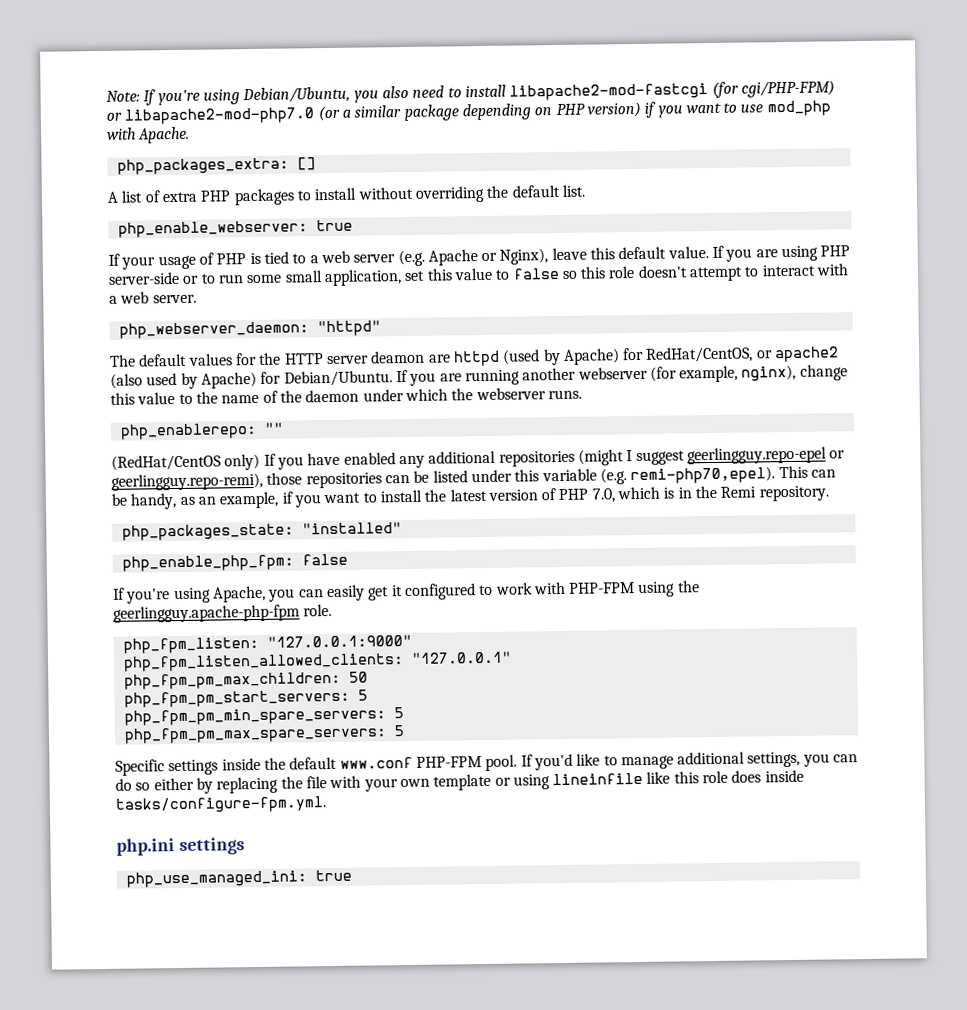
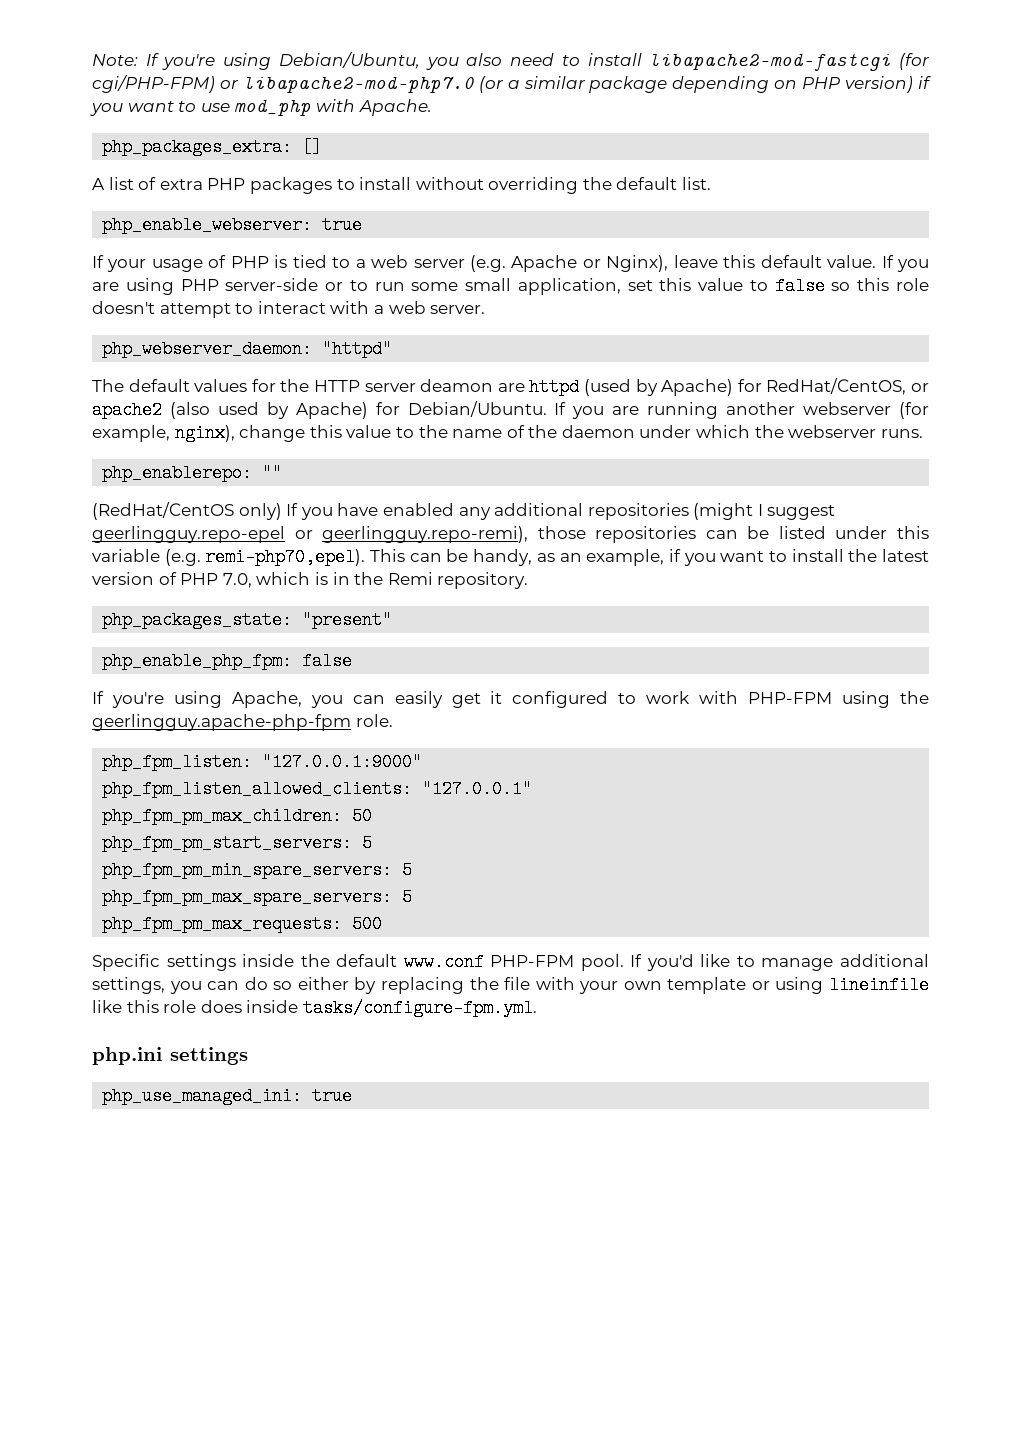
- php_packages_state: "installed"
+ php_packages_state: "present"
+ php_fpm_pm_max_requests: 500

